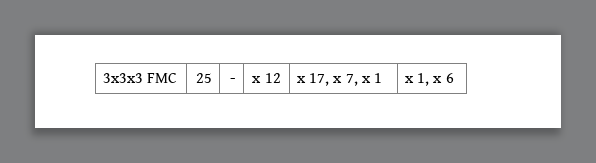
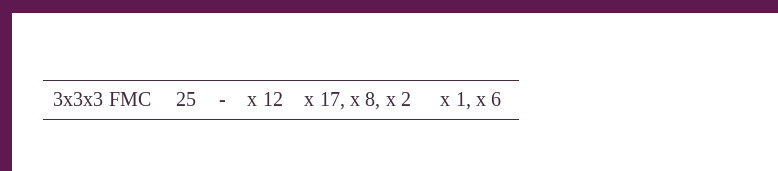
- 3x3x3 FMC | 25 | - | x 12 | x 17, x 7, x 1 | x 1, x 6
+ 3x3x3 FMC | 25 | - | x 12 | x 17, x 8, x 2 | x 1, x 6

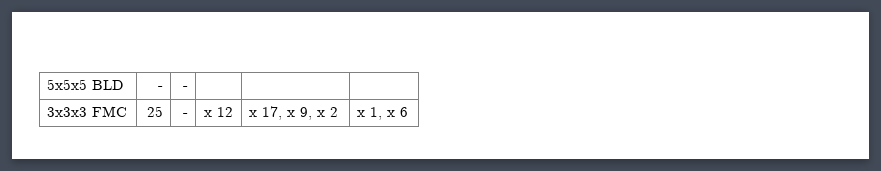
+ 5x5x5 BLD | - | - | | |
- 3x3x3 FMC | 25 | - | x 12 | x 17, x 8, x 2 | x 1, x 6
+ 3x3x3 FMC | 25 | - | x 12 | x 17, x 9, x 2 | x 1, x 6

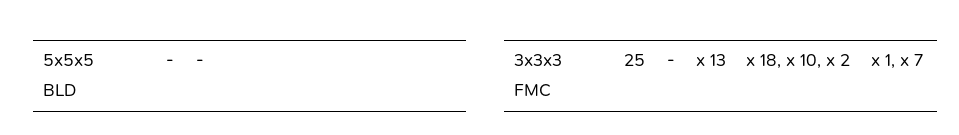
- 3x3x3 FMC | 25 | - | x 12 | x 17, x 9, x 2 | x 1, x 6
+ 3x3x3 FMC | 25 | - | x 13 | x 18, x 10, x 2 | x 1, x 7

